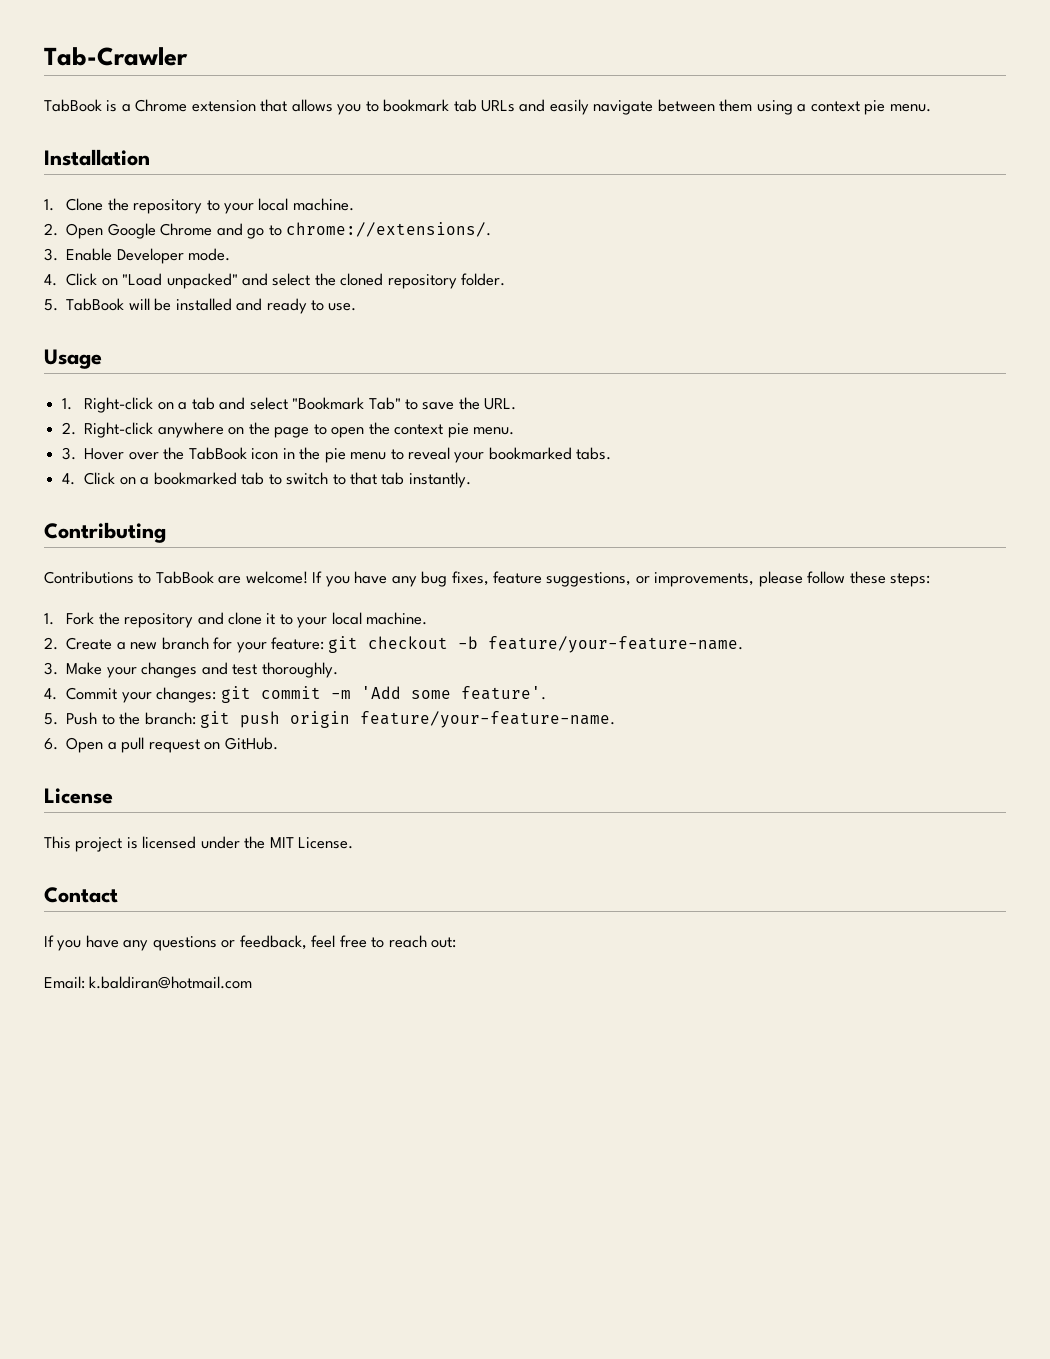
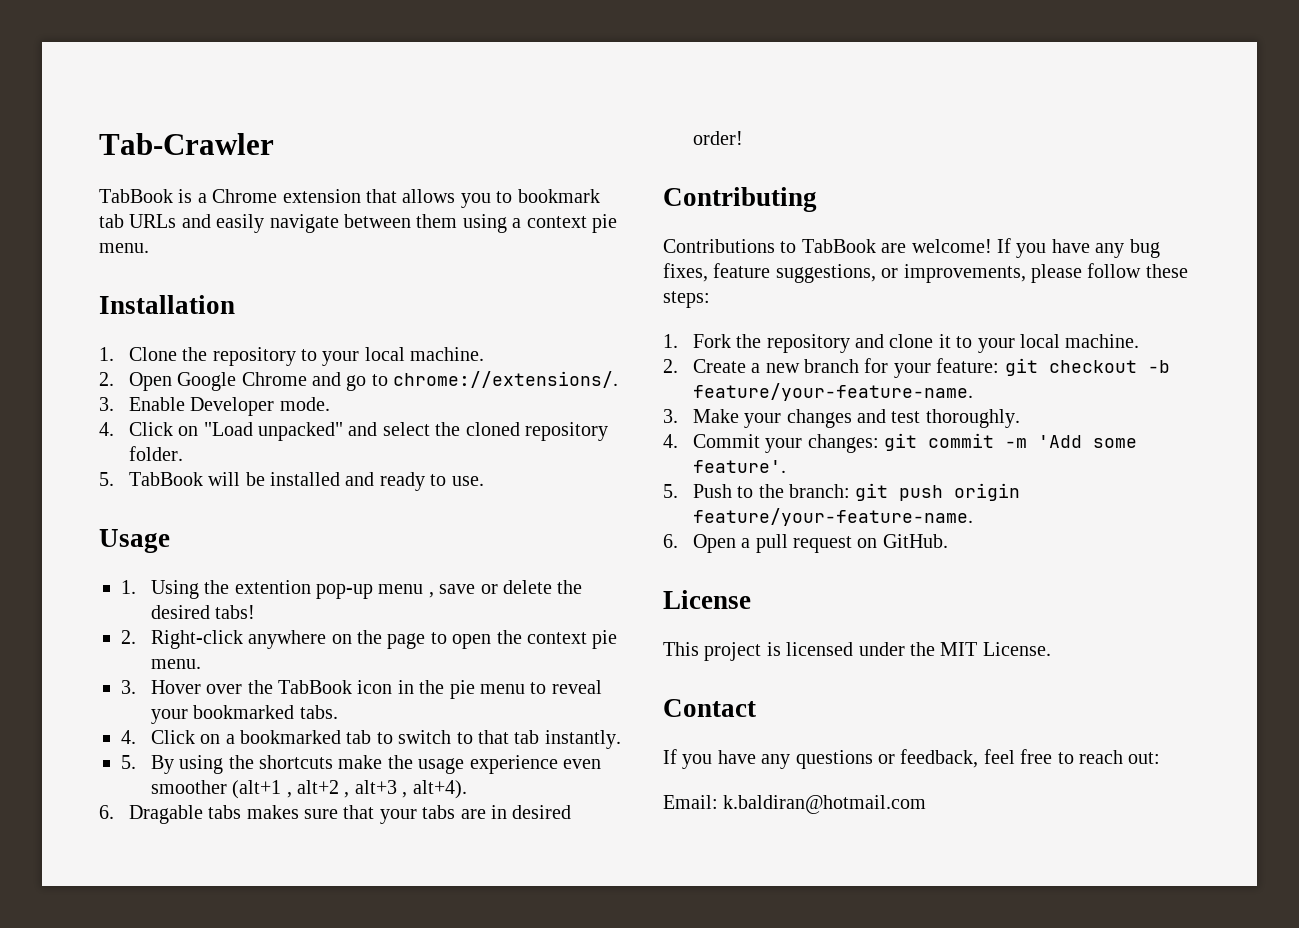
- 1. Right-click on a tab and select "Bookmark Tab" to save the URL.
+ 1. Using the extention pop-up menu , save or delete the desired tabs!
+ 5. By using the shortcuts make the usage experience even smoother (alt+1 , alt+2 , alt+3 , alt+4).
+ 6. Dragable tabs makes sure that your tabs are in desired order!

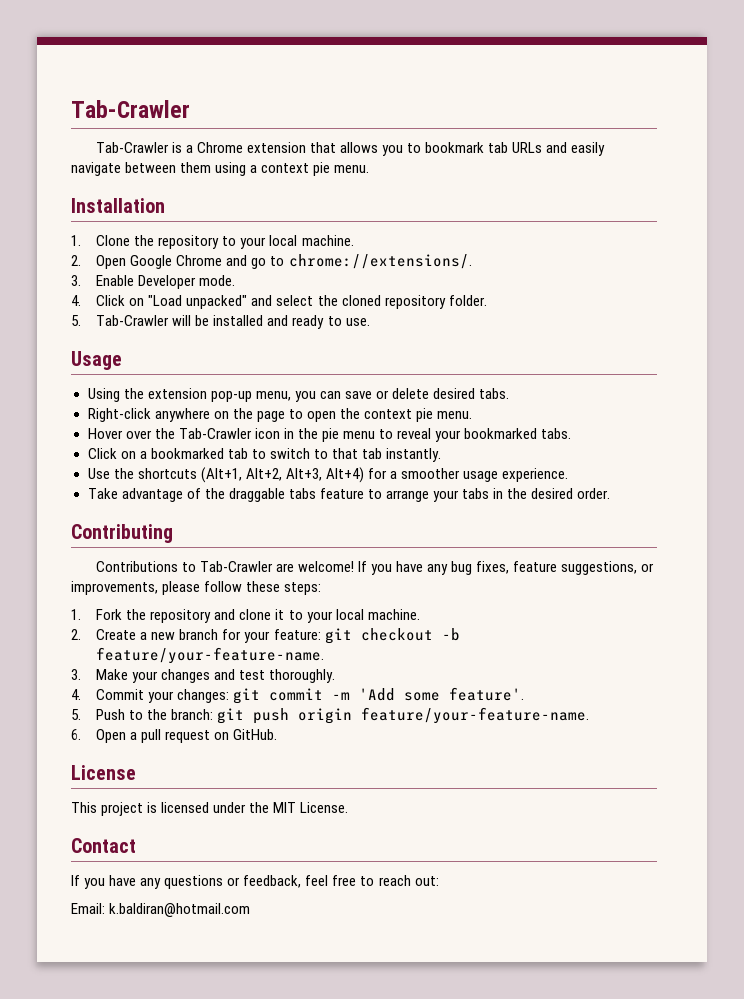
- TabBook is a Chrome extension that allows you to bookmark tab URLs and easily navigate between them using a context pie menu.
+ Tab-Crawler is a Chrome extension that allows you to bookmark tab URLs and easily navigate between them using a context pie menu.
- 5. TabBook will be installed and ready to use.
+ 5. Tab-Crawler will be installed and ready to use.
- 1. Using the extention pop-up menu , save or delete the desired tabs!
- 2. Right-click anywhere on the page to open the context pie menu.
+ Using the extension pop-up menu, you can save or delete desired tabs.
+ Right-click anywhere on the page to open the context pie menu.
- 3. Hover over the TabBook icon in the pie menu to reveal your bookmarked tabs.
+ Hover over the Tab-Crawler icon in the pie menu to reveal your bookmarked tabs.
- 4. Click on a bookmarked tab to switch to that tab instantly.
+ Click on a bookmarked tab to switch to that tab instantly.
- 5. By using the shortcuts make the usage experience even smoother (alt+1 , alt+2 , alt+3 , alt+4).
- 6. Dragable tabs makes sure that your tabs are in desired order!
+ Use the shortcuts (Alt+1, Alt+2, Alt+3, Alt+4) for a smoother usage experience.
+ Take advantage of the draggable tabs feature to arrange your tabs in the desired order.
- Contributions to TabBook are welcome!
+ Contributions to Tab-Crawler are welcome!

